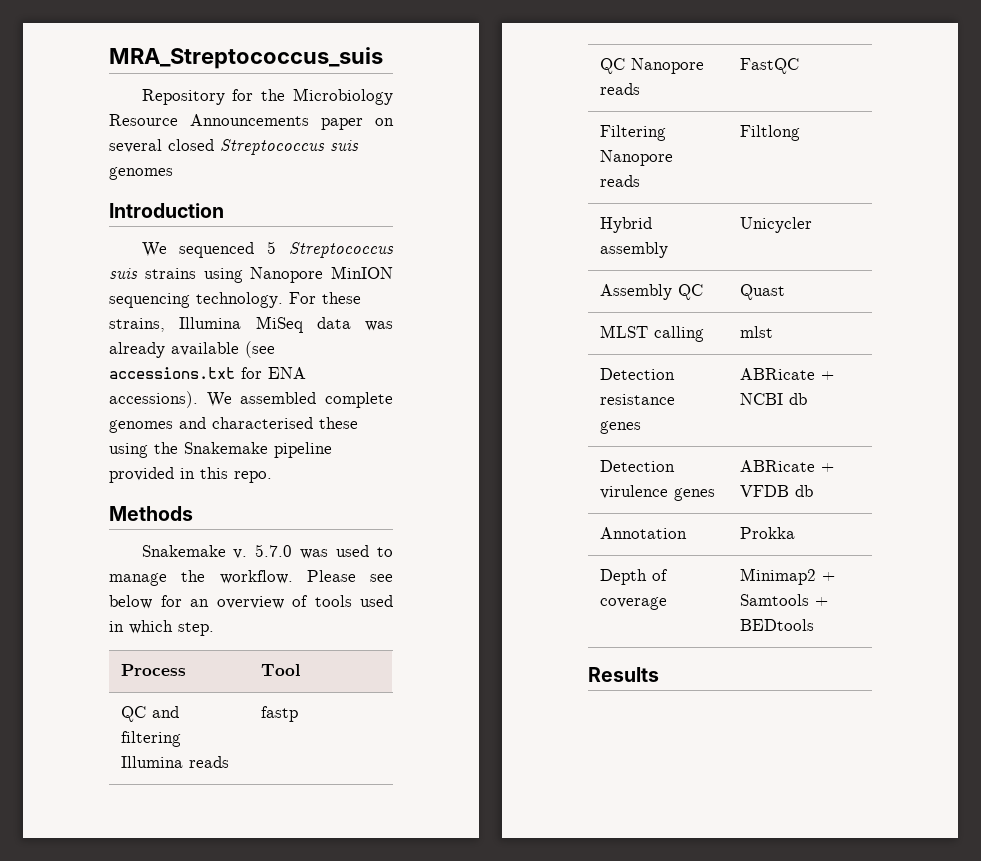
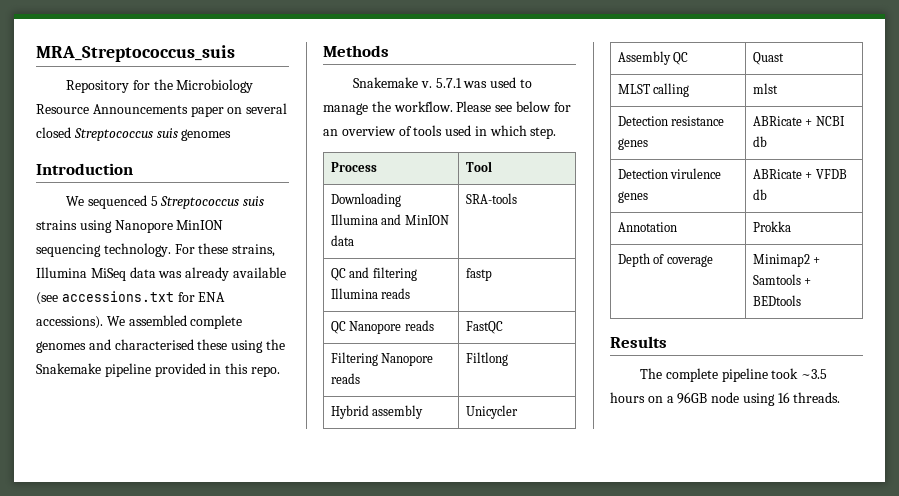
- 5.7.0 was used to manage the workflow.
+ 5.7.1 was used to manage the workflow.
+ Downloading Illumina and MinION data | SRA-tools
+ The complete pipeline took ~3.5 hours on a 96GB node using 16 threads.

